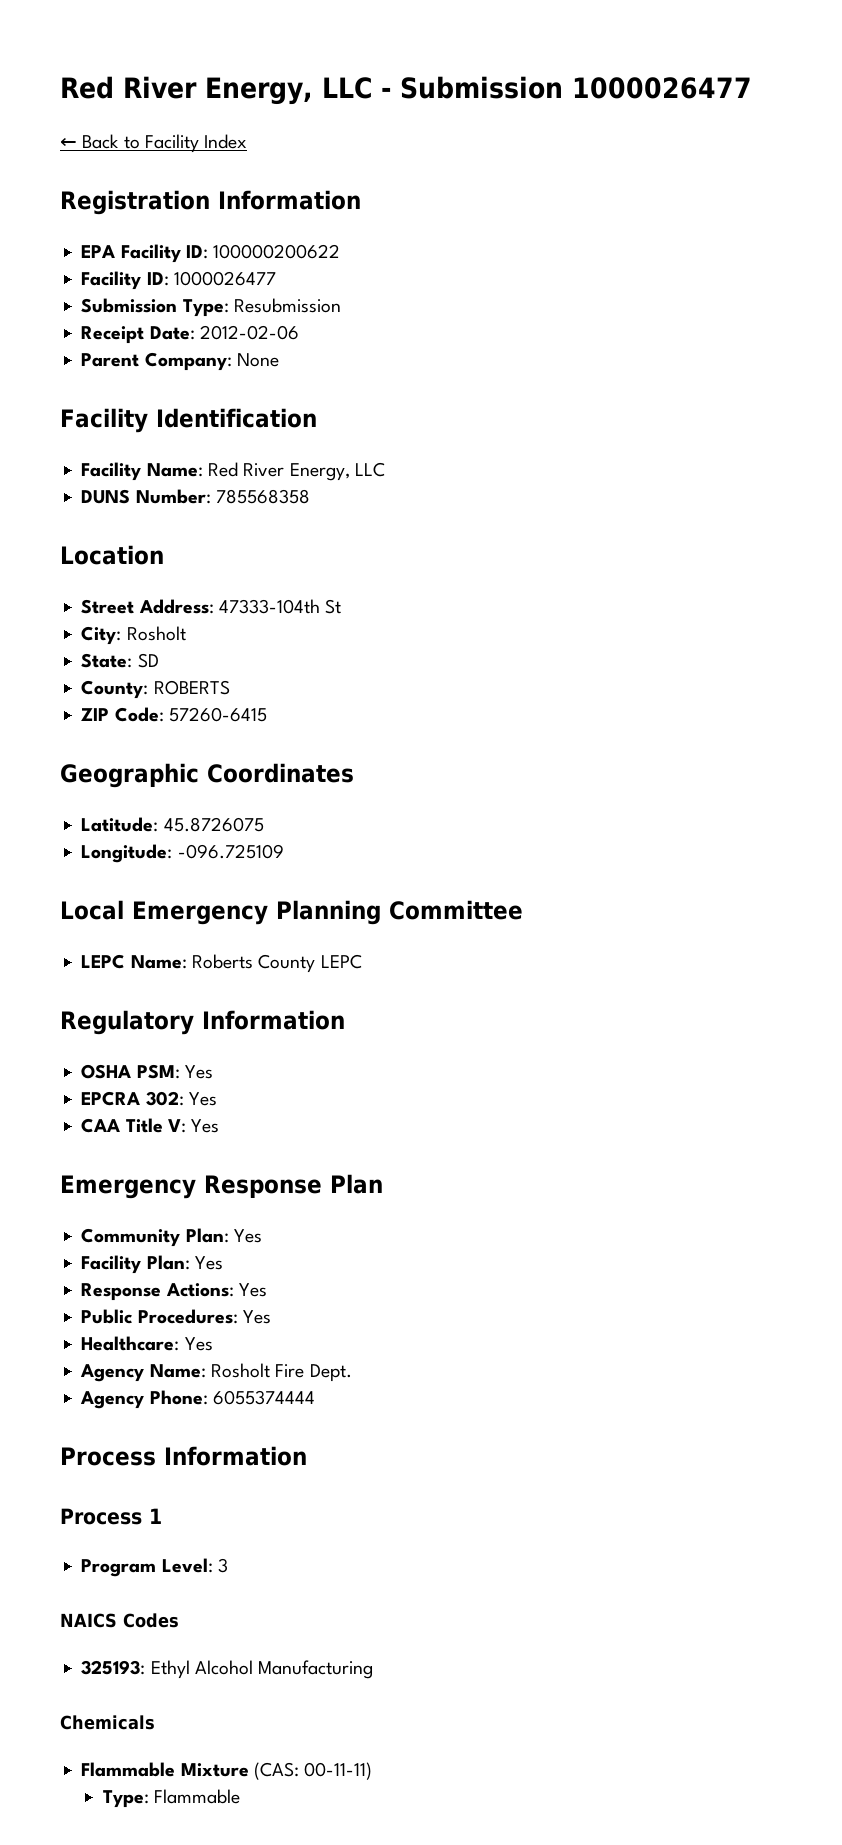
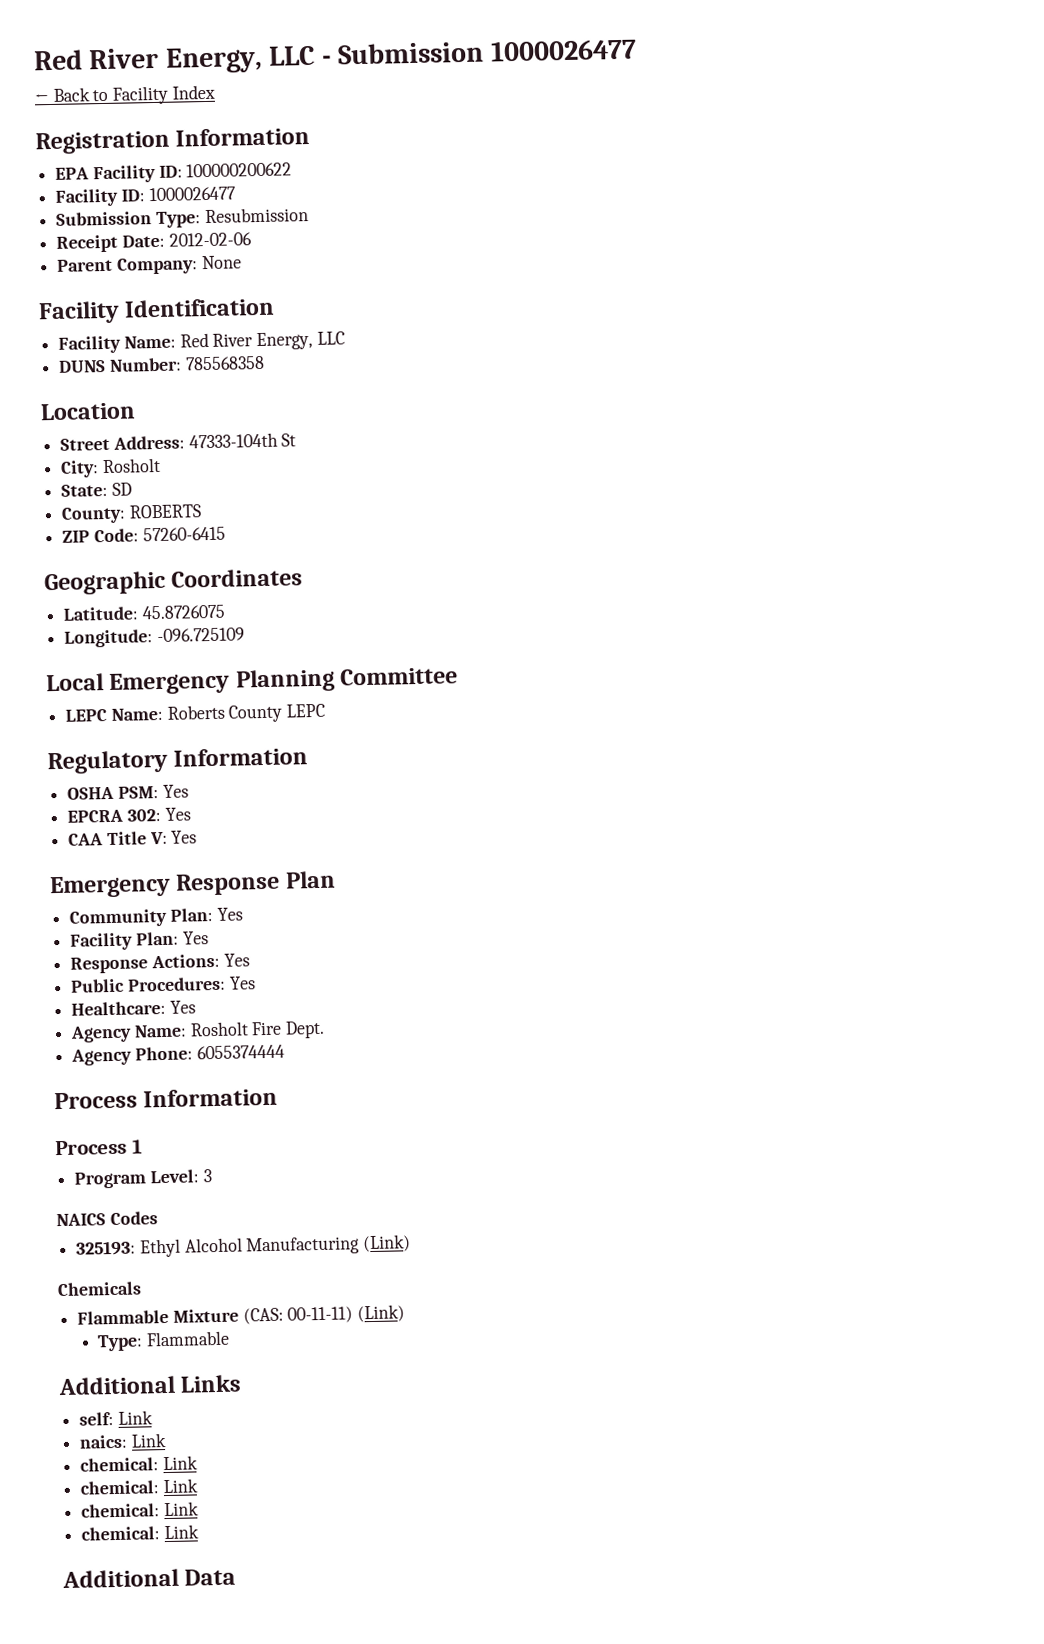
- 325193: Ethyl Alcohol Manufacturing
+ 325193: Ethyl Alcohol Manufacturing (Link)
- Flammable Mixture (CAS: 00-11-11)
+ Flammable Mixture (CAS: 00-11-11) (Link)
+ Additional Links
+ self: Link
+ naics: Link
+ chemical: Link
+ chemical: Link
+ chemical: Link
+ chemical: Link
+ Additional Data

